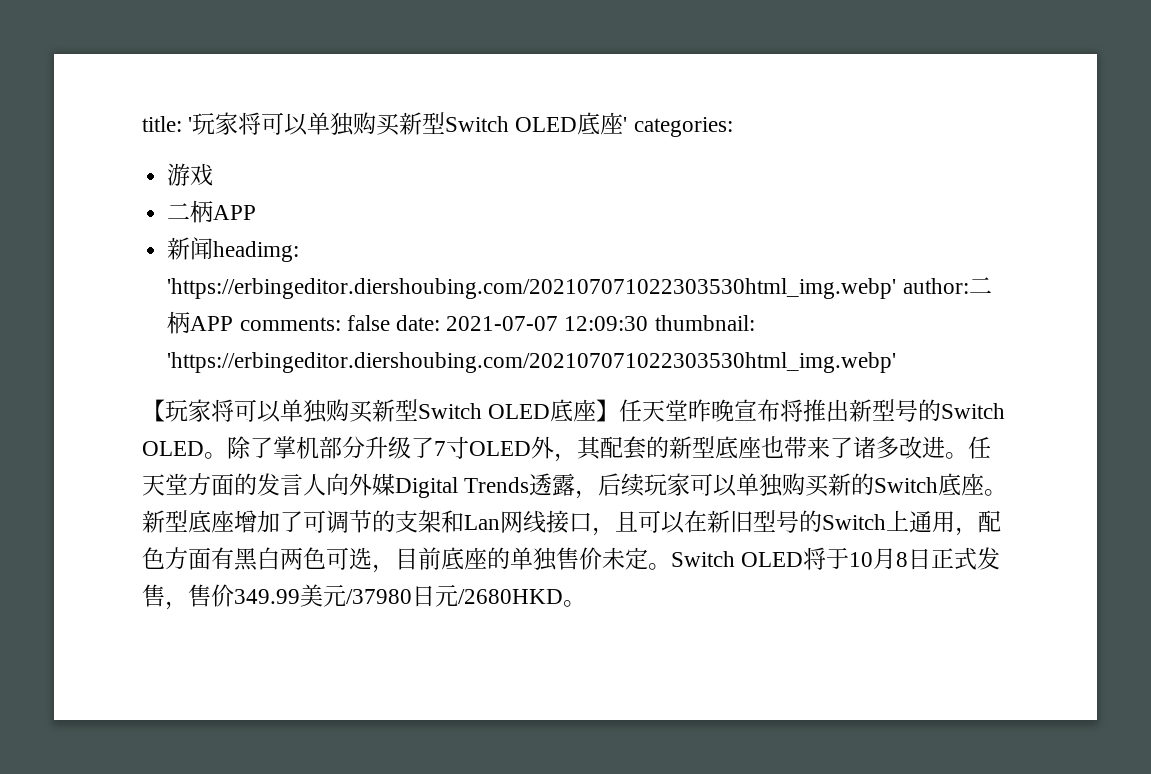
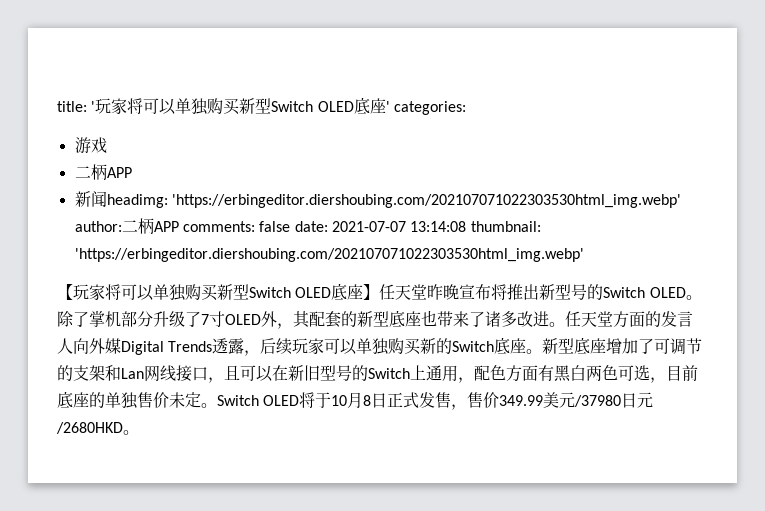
- 新闻headimg: 'https://erbingeditor.diershoubing.com/202107071022303530html_img.webp' author:二柄APP comments: false date: 2021-07-07 12:09:30 thumbnail: 'https://erbingeditor.diershoubing.com/202107071022303530html_img.webp'
+ 新闻headimg: 'https://erbingeditor.diershoubing.com/202107071022303530html_img.webp' author:二柄APP comments: false date: 2021-07-07 13:14:08 thumbnail: 'https://erbingeditor.diershoubing.com/202107071022303530html_img.webp'

